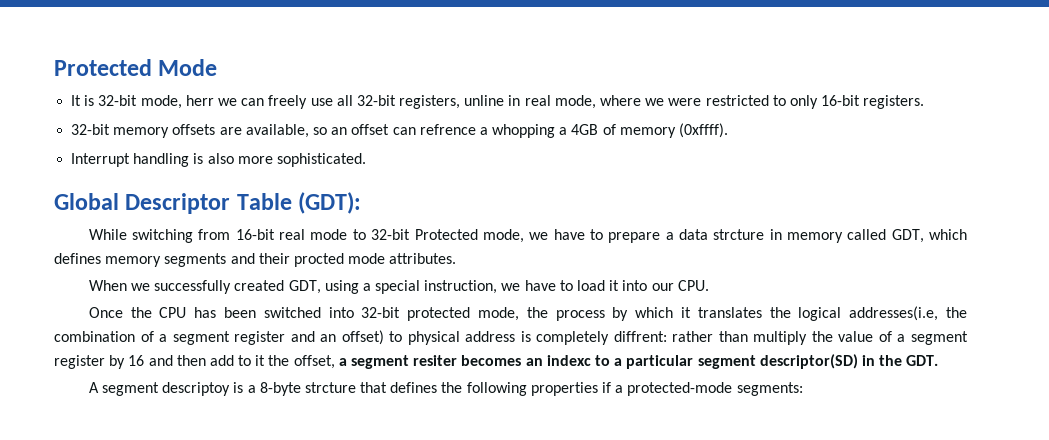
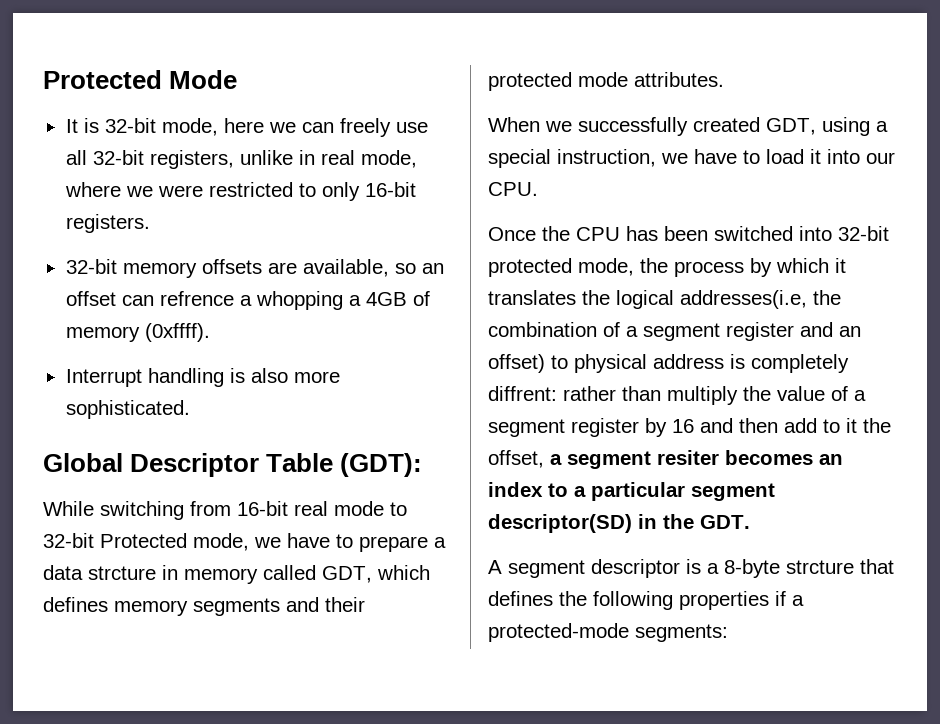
- It is 32-bit mode, herr we can freely use all 32-bit registers, unline in real mode, where we were restricted to only 16-bit registers.
+ It is 32-bit mode, here we can freely use all 32-bit registers, unlike in real mode, where we were restricted to only 16-bit registers.
- While switching from 16-bit real mode to 32-bit Protected mode, we have to prepare a data strcture in memory called GDT, which defines memory segments and their procted mode attributes.
+ While switching from 16-bit real mode to 32-bit Protected mode, we have to prepare a data strcture in memory called GDT, which defines memory segments and their protected mode attributes.
- rather than multiply the value of a segment register by 16 and then add to it the offset, a segment resiter becomes an indexc to a particular segment descriptor(SD) in the GDT.
+ rather than multiply the value of a segment register by 16 and then add to it the offset, a segment resiter becomes an index to a particular segment descriptor(SD) in the GDT.
- A segment descriptoy is a 8-byte strcture that defines the following properties if a protected-mode segments:
+ A segment descriptor is a 8-byte strcture that defines the following properties if a protected-mode segments:

